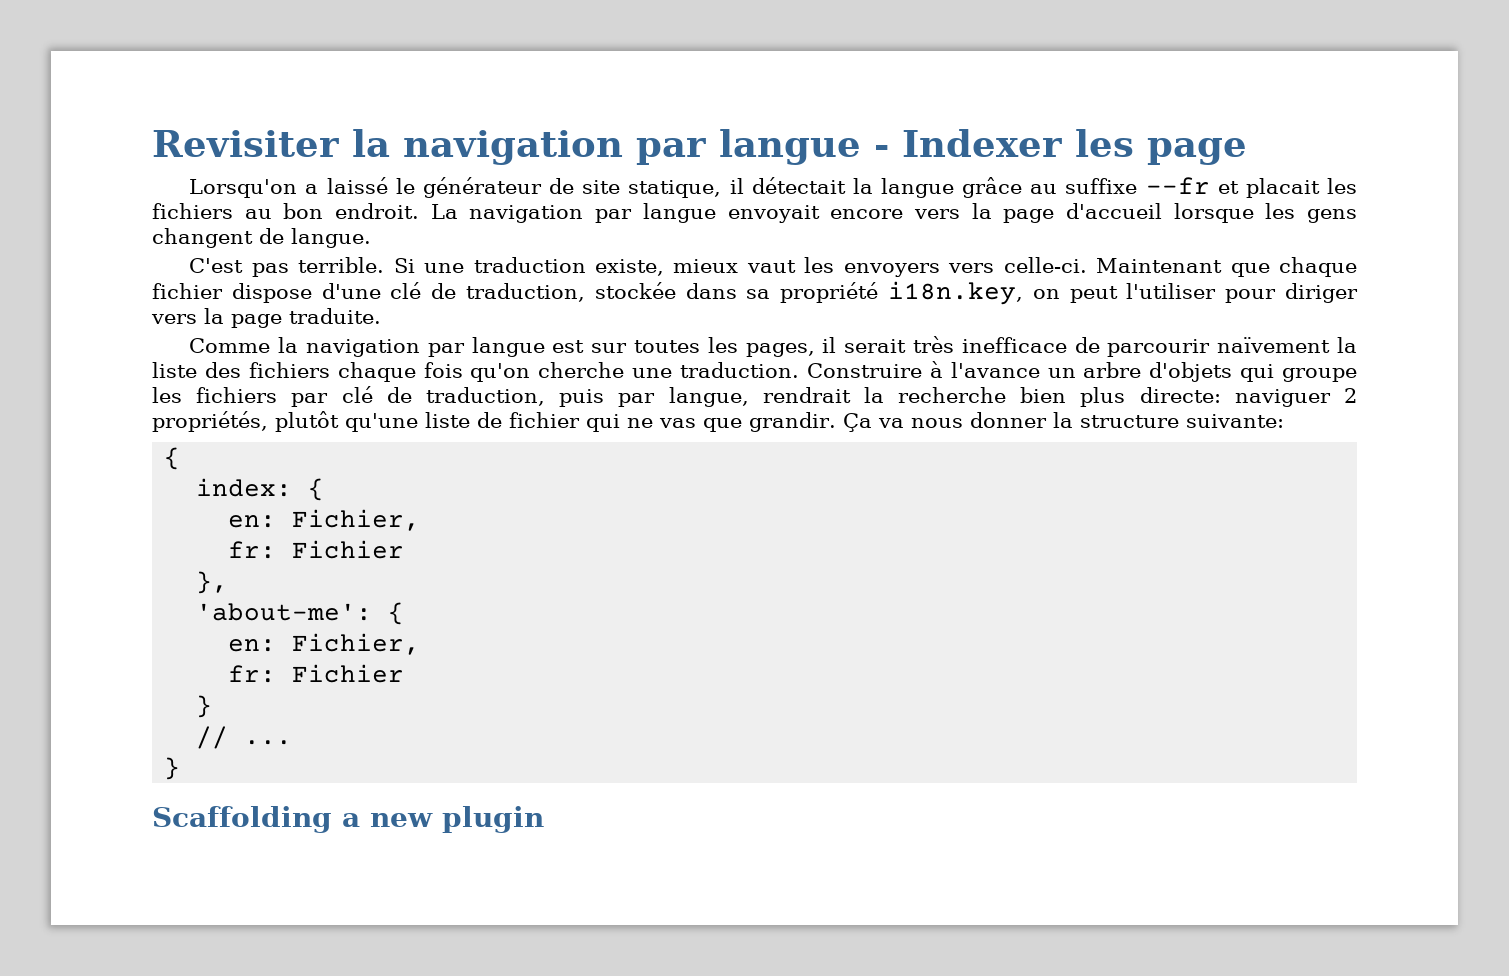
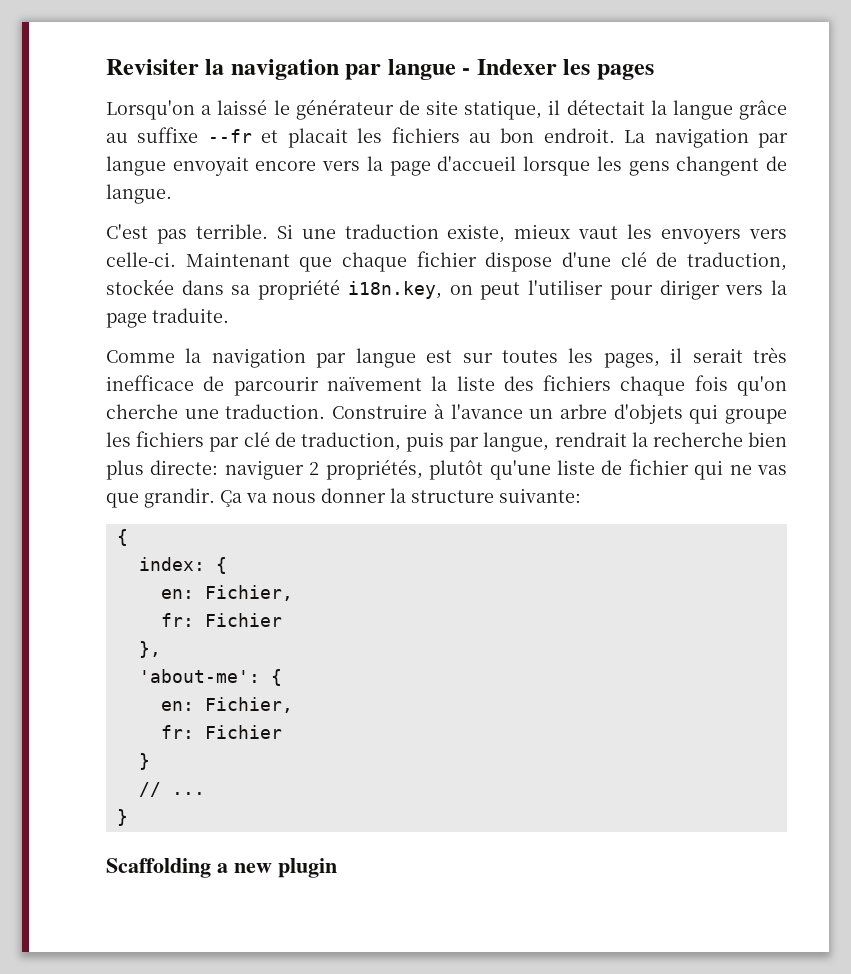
- Revisiter la navigation par langue - Indexer les page
+ Revisiter la navigation par langue - Indexer les pages

